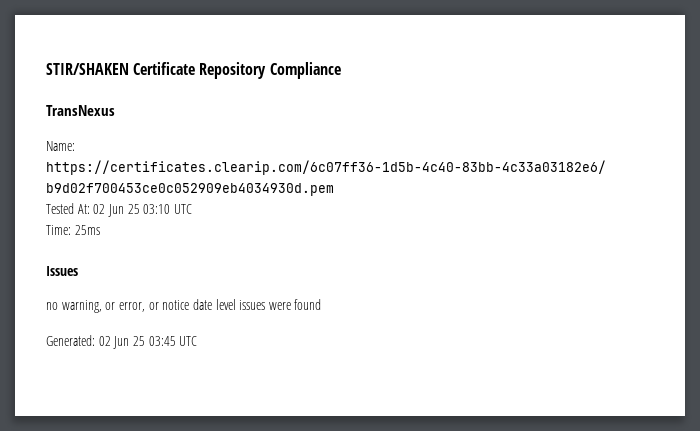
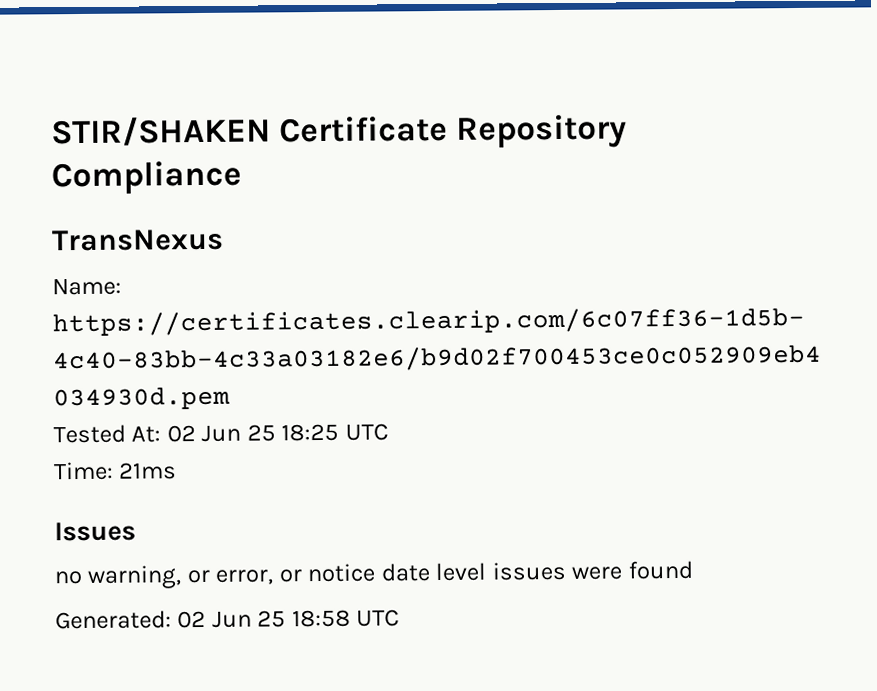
- Tested At: 02 Jun 25 03:10 UTC
+ Tested At: 02 Jun 25 18:25 UTC
- Time: 25ms
+ Time: 21ms
- Generated: 02 Jun 25 03:45 UTC
+ Generated: 02 Jun 25 18:58 UTC

